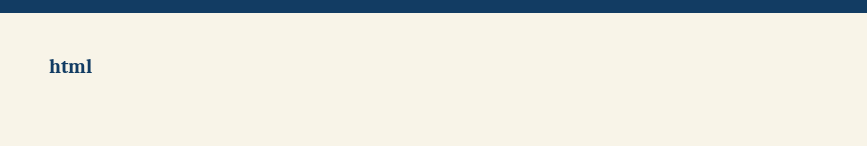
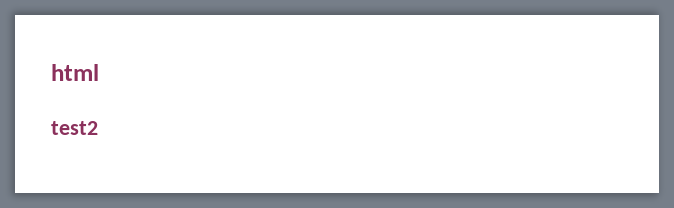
+ test2

